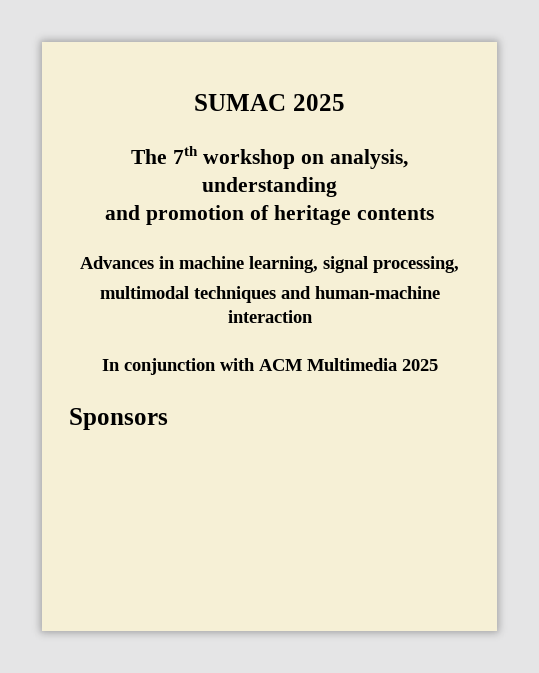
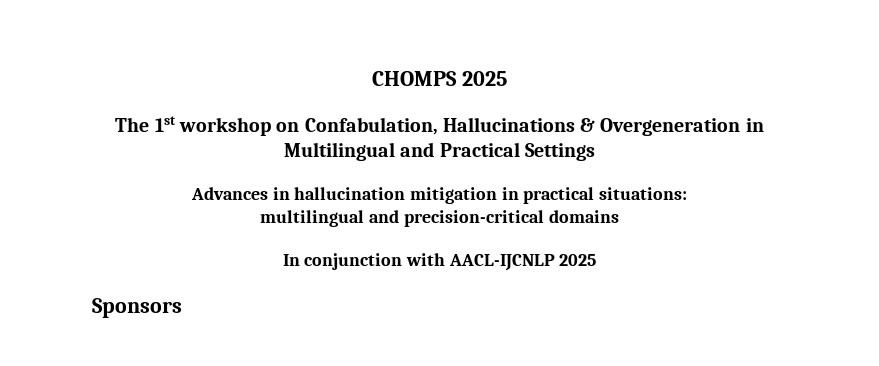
- SUMAC 2025
+ CHOMPS 2025
- The 7th workshop on analysis, understanding
- and promotion of heritage contents
- Advances in machine learning, signal processing,
- multimodal techniques and human-machine interaction
+ The 1st workshop on Confabulation, Hallucinations & Overgeneration in Multilingual and Practical Settings
+ Advances in hallucination mitigation in practical situations:
+ multilingual and precision-critical domains
- In conjunction with ACM Multimedia 2025
+ In conjunction with AACL-IJCNLP 2025

